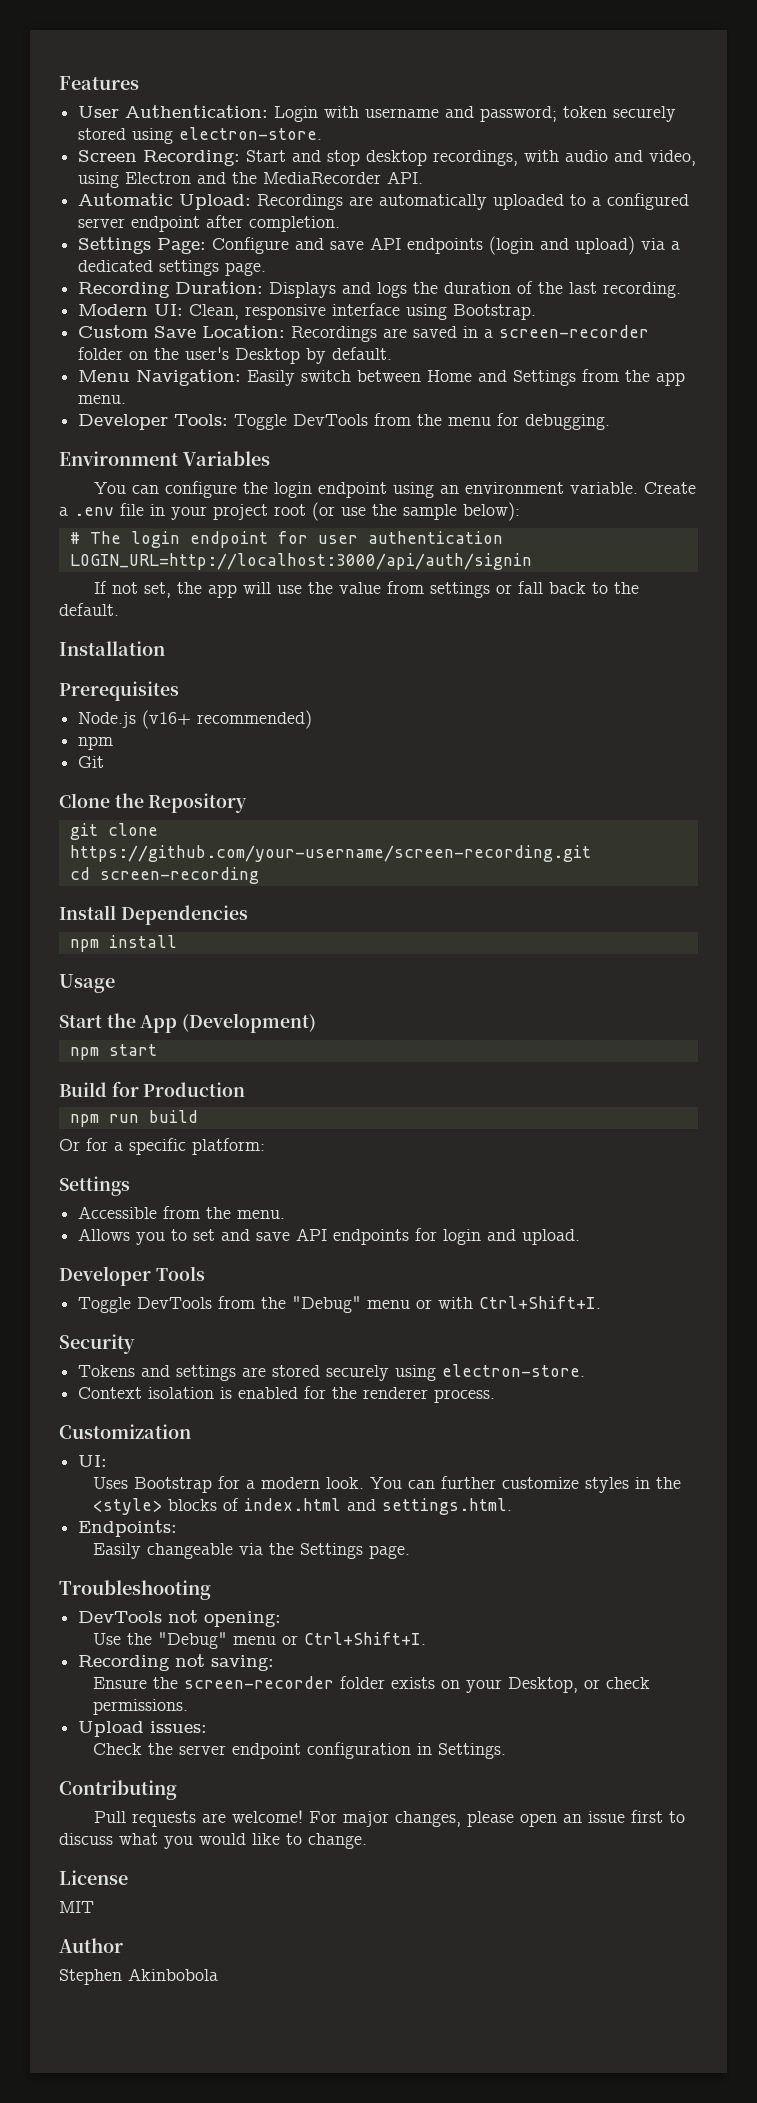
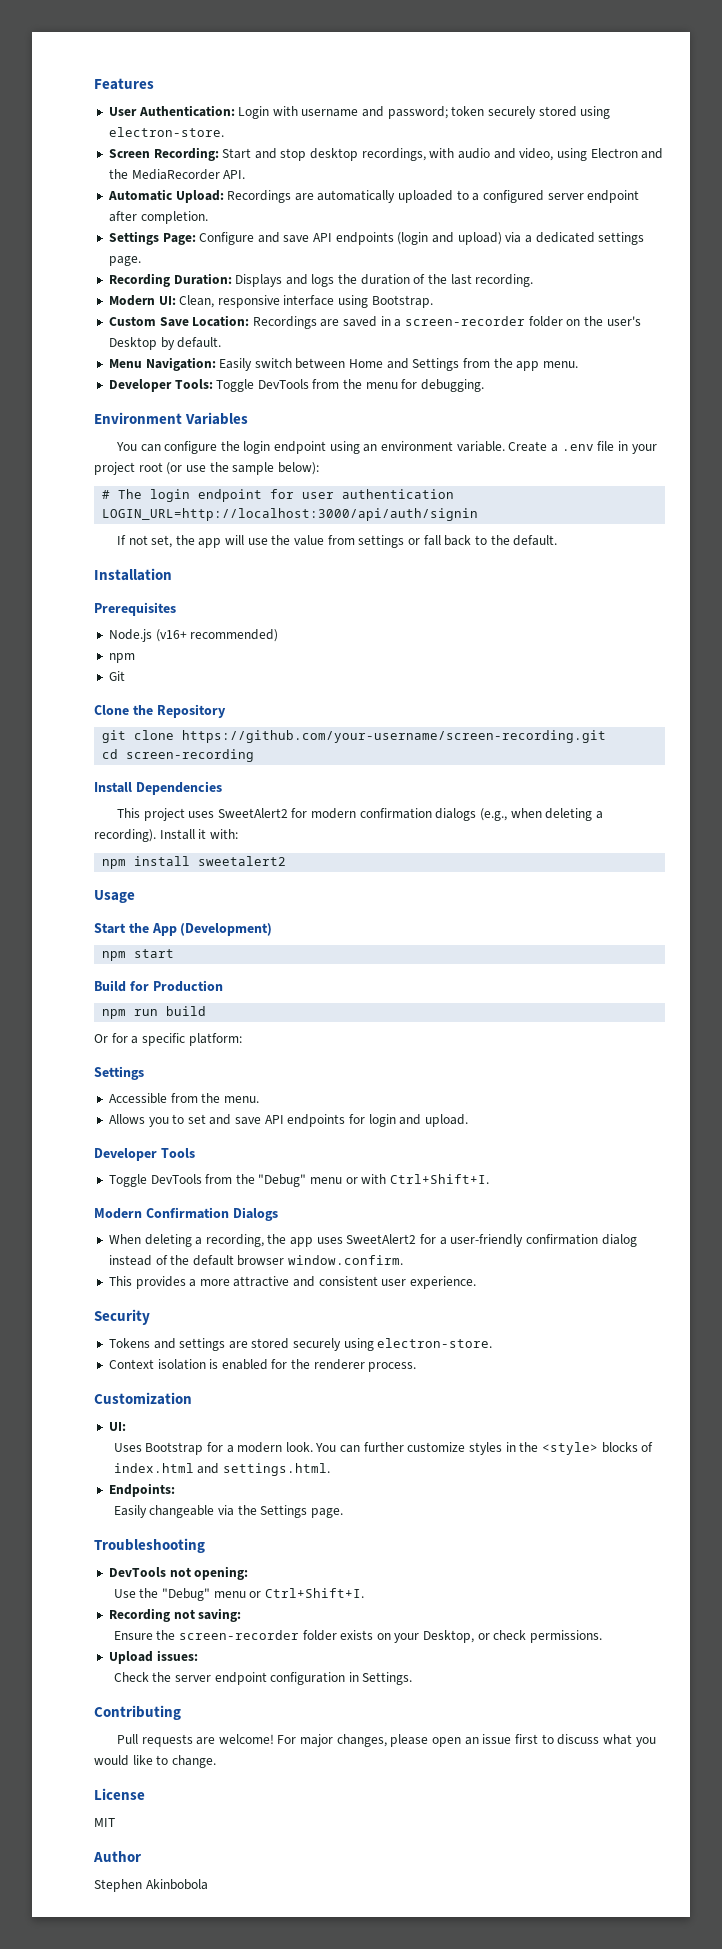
+ This project uses SweetAlert2 for modern confirmation dialogs (e.g., when deleting a recording). Install it with:
- npm install
+ npm install sweetalert2
+ Modern Confirmation Dialogs
+ When deleting a recording, the app uses SweetAlert2 for a user-friendly confirmation dialog instead of the default browser window.confirm.
+ This provides a more attractive and consistent user experience.

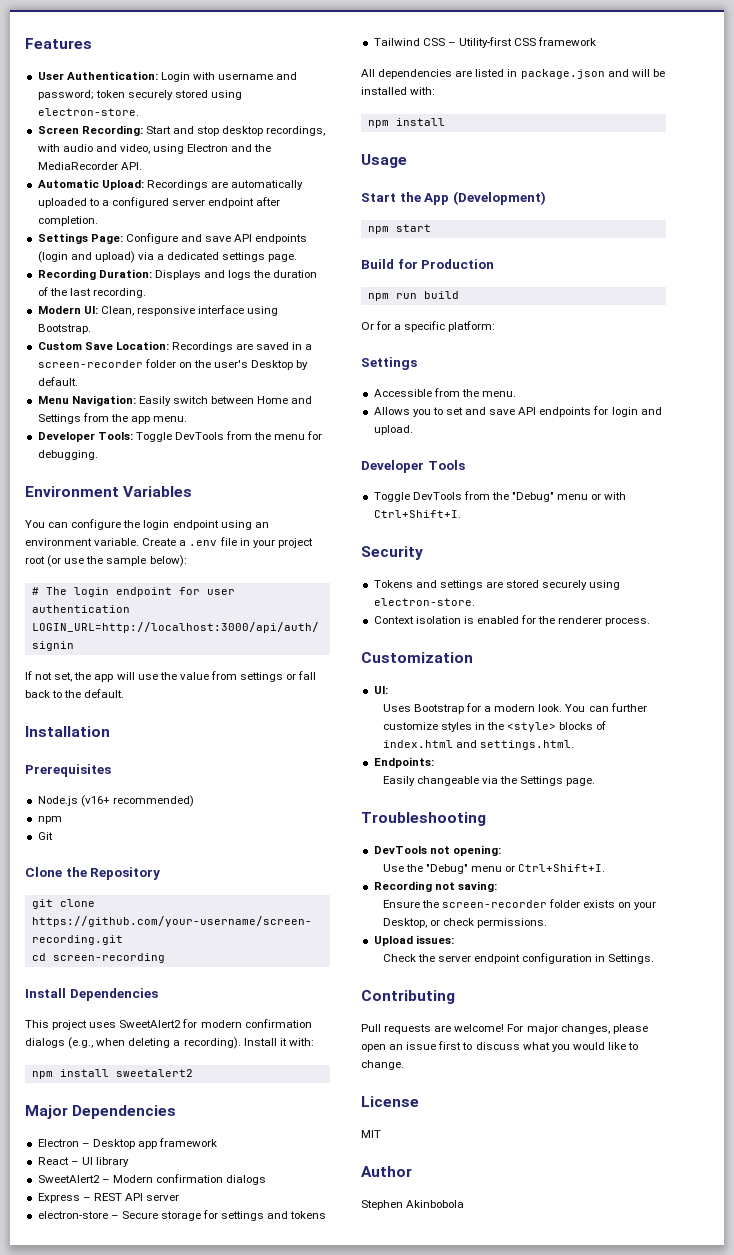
+ Major Dependencies
+ Electron – Desktop app framework
+ React – UI library
+ SweetAlert2 – Modern confirmation dialogs
+ Express – REST API server
+ electron-store – Secure storage for settings and tokens
+ Tailwind CSS – Utility-first CSS framework
+ All dependencies are listed in package.json and will be installed with:
+ npm install
- Modern Confirmation Dialogs
- When deleting a recording, the app uses SweetAlert2 for a user-friendly confirmation dialog instead of the default browser window.confirm.
- This provides a more attractive and consistent user experience.

